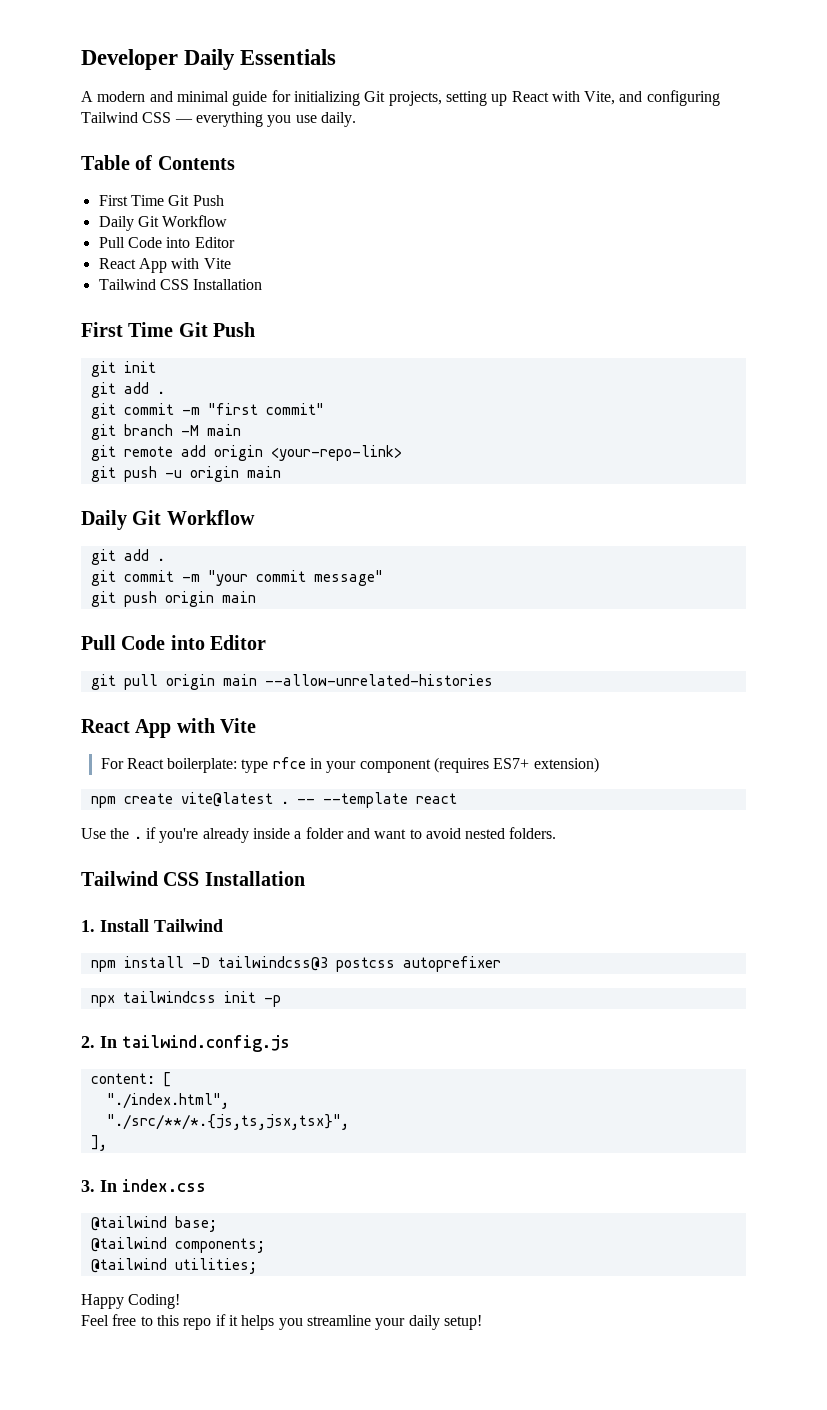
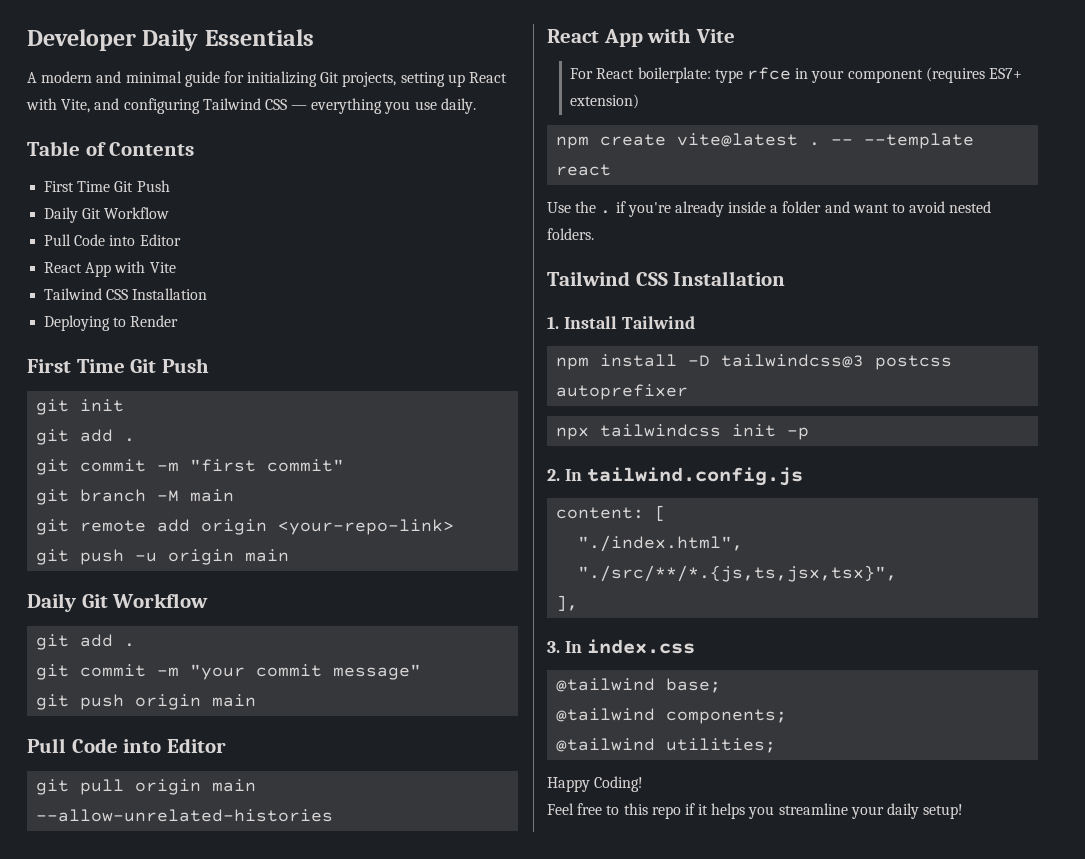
+ Deploying to Render

